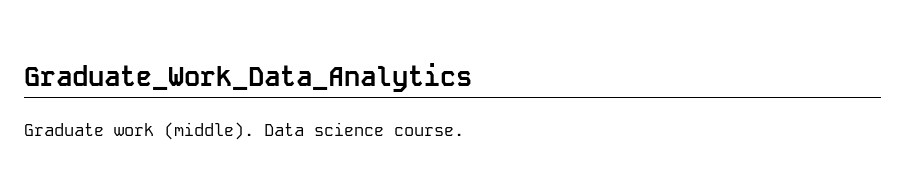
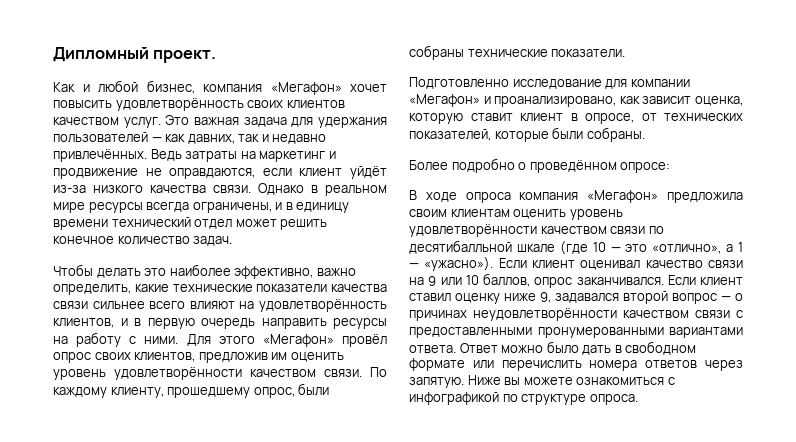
- Graduate_Work_Data_Analytics
- Graduate work (middle). Data science course.
+ Дипломный проект.
+ Как и любой бизнес, компания «Мегафон» хочет повысить удовлетворённость своих клиентов качеством услуг. Это важная задача для удержания пользователей — как давних, так и недавно привлечённых. Ведь затраты на маркетинг и продвижение не оправдаются, если клиент уйдёт из-за низкого качества связи. Однако в реальном мире ресурсы всегда ограничены, и в единицу времени технический отдел может решить конечное количество задач.
+ Чтобы делать это наиболее эффективно, важно определить, какие технические показатели качества связи сильнее всего влияют на удовлетворённость клиентов, и в первую очередь направить ресурсы на работу с ними. Для этого «Мегафон» провёл опрос своих клиентов, предложив им оценить уровень удовлетворённости качеством связи. По каждому клиенту, прошедшему опрос, были собраны технические показатели.
+ Подготовленно исследование для компании «Мегафон» и проанализировано, как зависит оценка, которую ставит клиент в опросе, от технических показателей, которые были собраны.
+ Более подробно о проведённом опросе:
+ В ходе опроса компания «Мегафон» предложила своим клиентам оценить уровень удовлетворённости качеством связи по десятибалльной шкале (где 10 — это «отлично», а 1 — «ужасно»). Если клиент оценивал качество связи на 9 или 10 баллов, опрос заканчивался. Если клиент ставил оценку ниже 9, задавался второй вопрос — о причинах неудовлетворённости качеством связи с предоставленными пронумерованными вариантами ответа. Ответ можно было дать в свободном формате или перечислить номера ответов через запятую. Ниже вы можете ознакомиться с инфографикой по структуре опроса.

